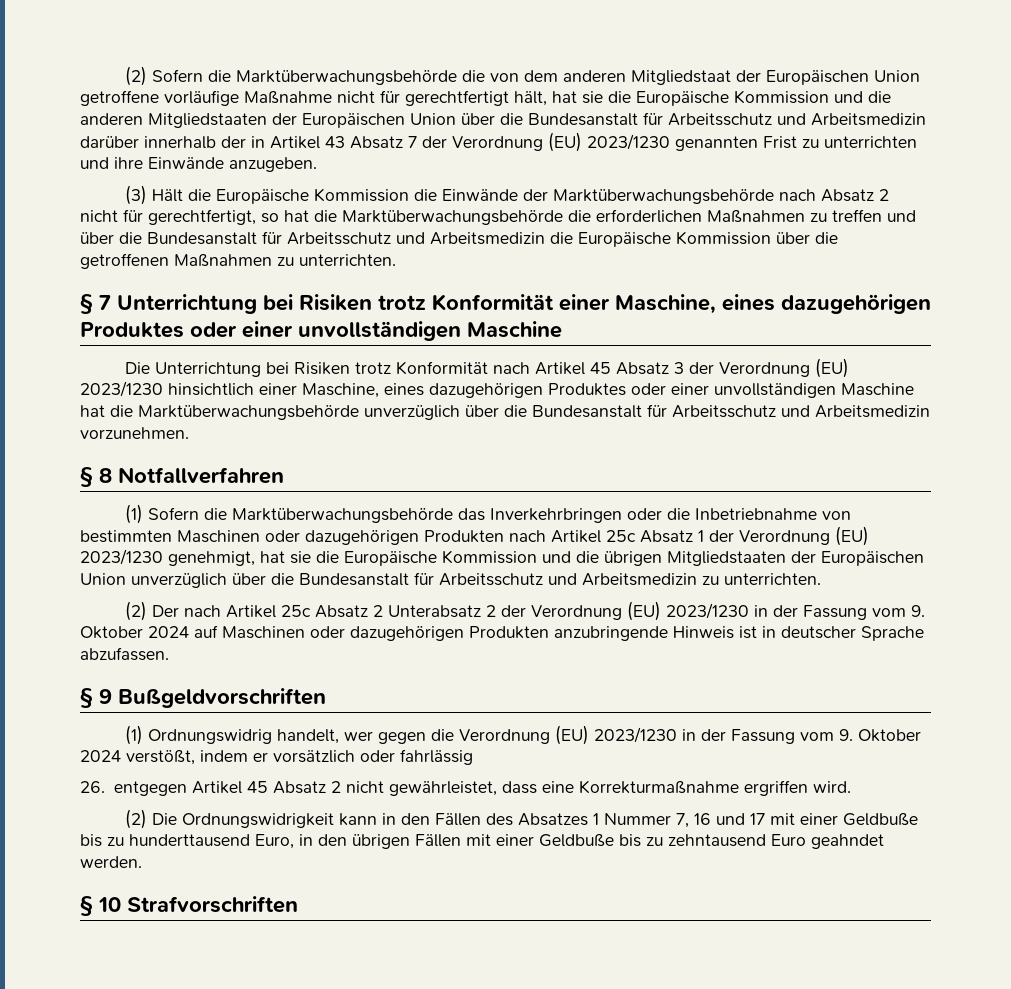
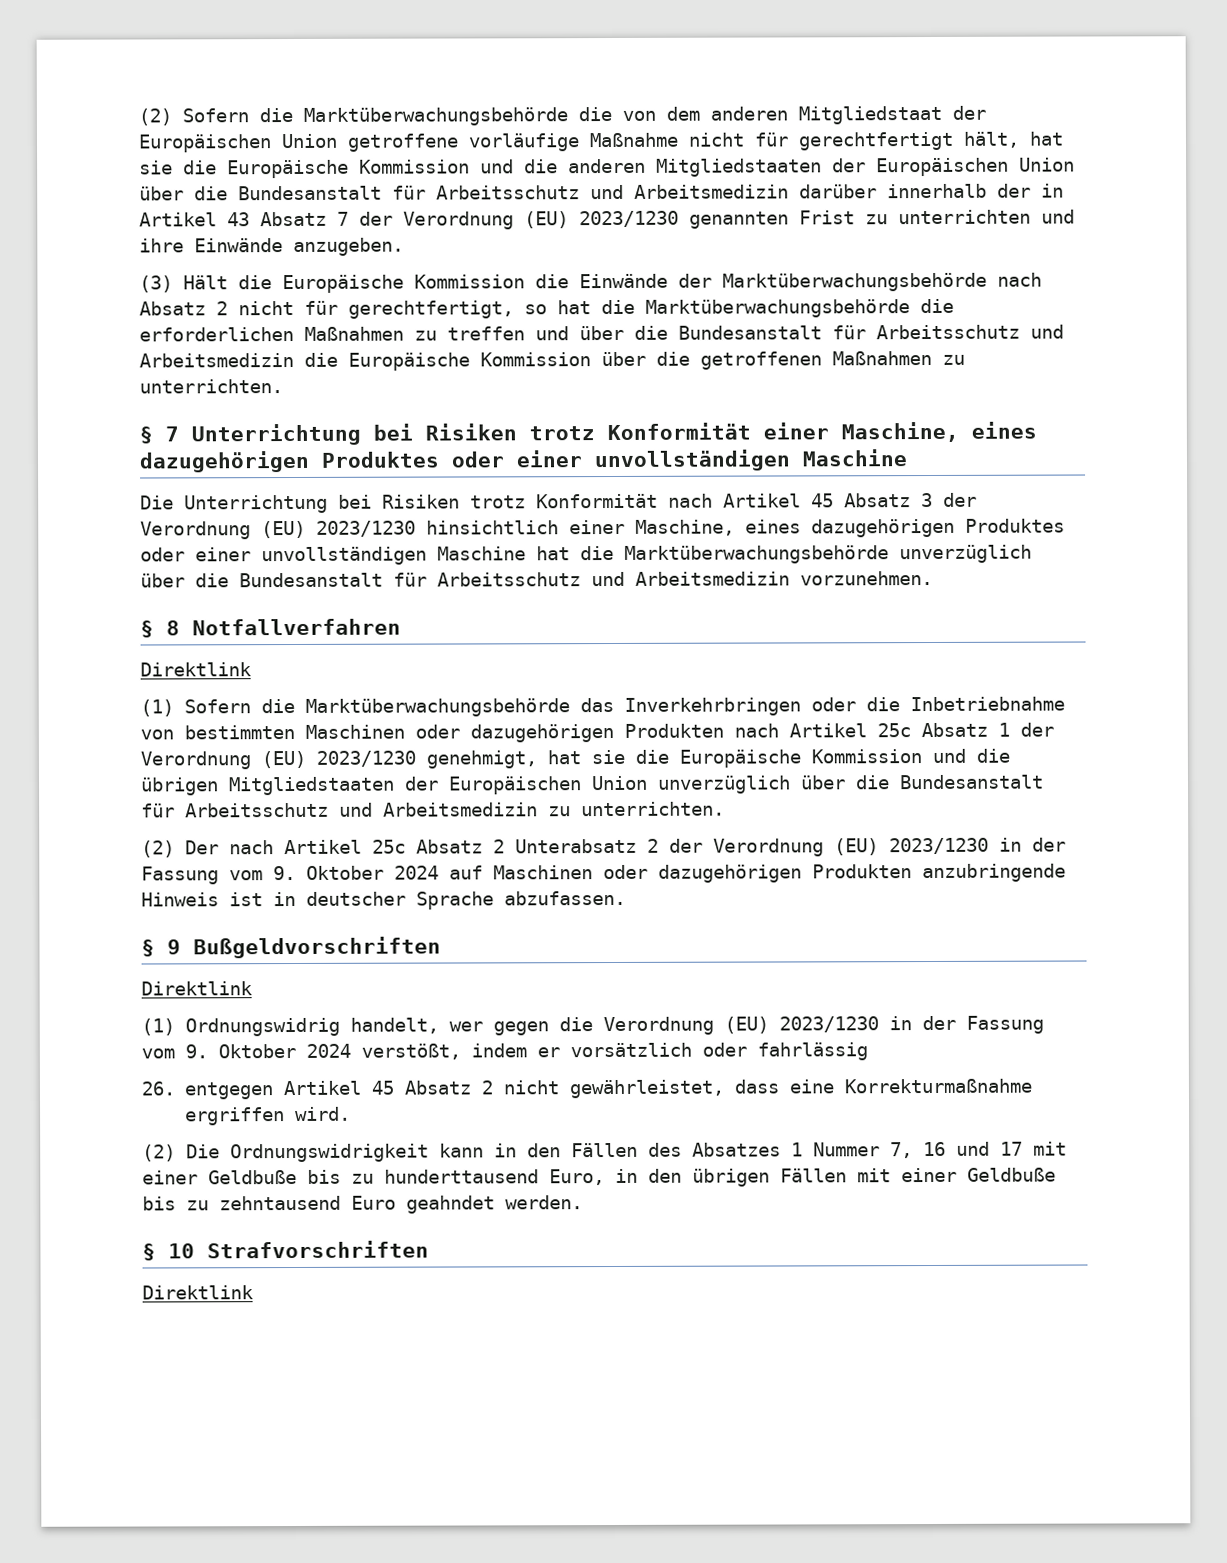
  § 8 Notfallverfahren
+ Direktlink
  § 9 Bußgeldvorschriften
+ Direktlink
  § 10 Strafvorschriften
+ Direktlink

